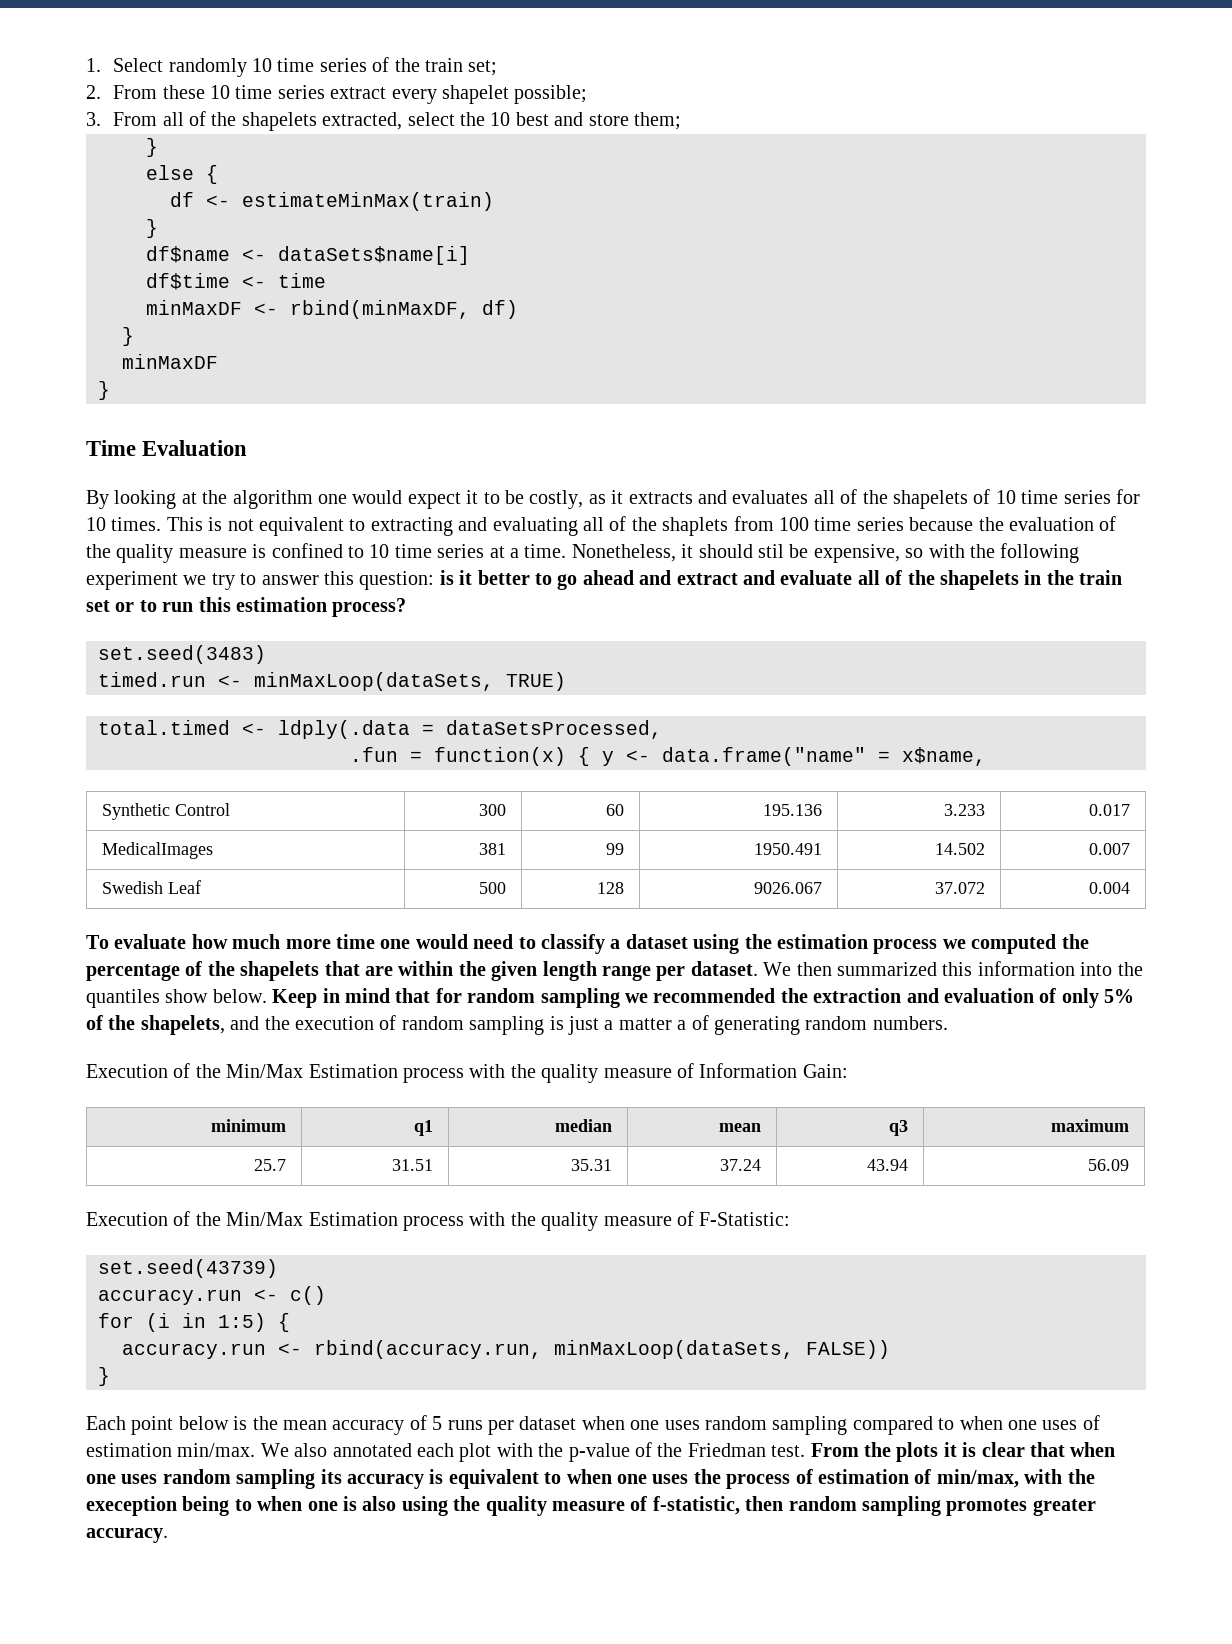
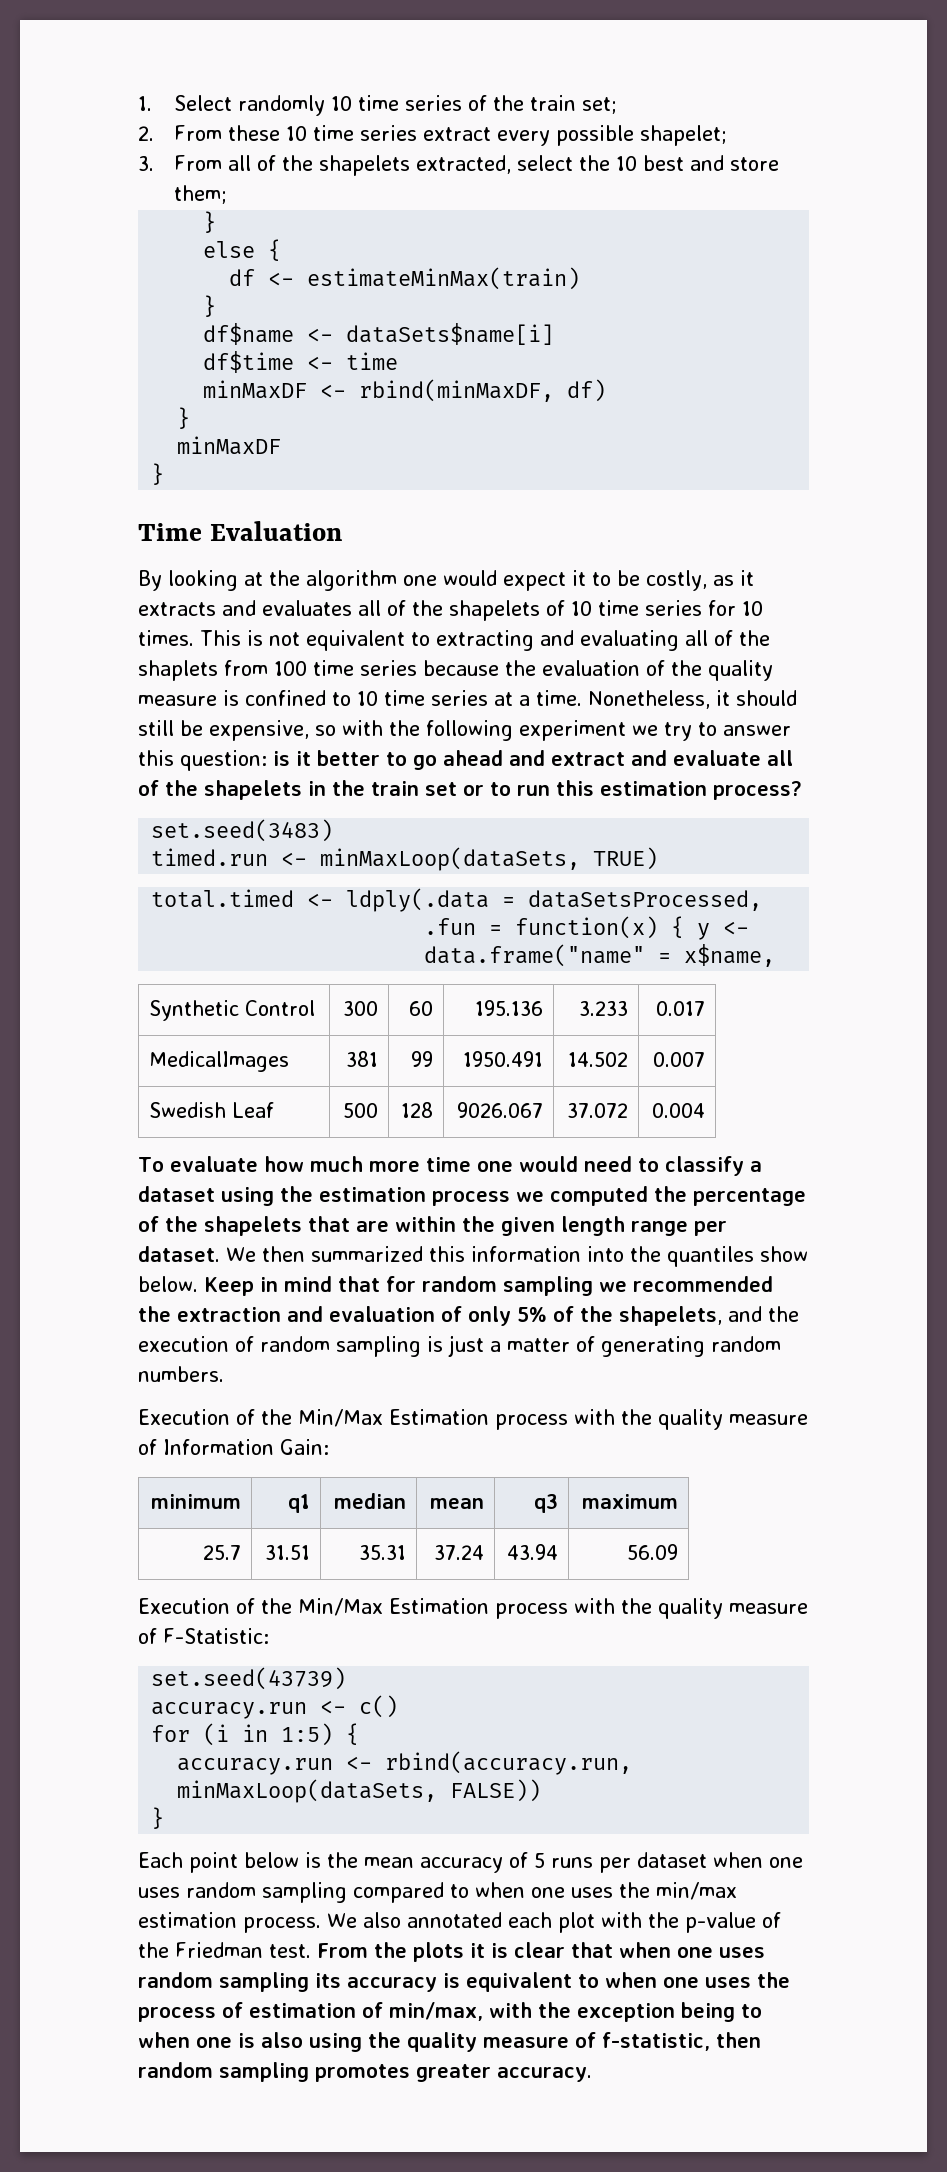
- 2. From these 10 time series extract every shapelet possible;
+ 2. From these 10 time series extract every possible shapelet;
- Nonetheless, it should stil be expensive, so with the following experiment we try to answer this question: is it better to go ahead and extract and evaluate all of the shapelets in the train set or to run this estimation process?
+ Nonetheless, it should still be expensive, so with the following experiment we try to answer this question: is it better to go ahead and extract and evaluate all of the shapelets in the train set or to run this estimation process?
- Keep in mind that for random sampling we recommended the extraction and evaluation of only 5% of the shapelets, and the execution of random sampling is just a matter a of generating random numbers.
+ Keep in mind that for random sampling we recommended the extraction and evaluation of only 5% of the shapelets, and the execution of random sampling is just a matter of generating random numbers.
- Each point below is the mean accuracy of 5 runs per dataset when one uses random sampling compared to when one uses of estimation min/max.
+ Each point below is the mean accuracy of 5 runs per dataset when one uses random sampling compared to when one uses the min/max estimation process.
- From the plots it is clear that when one uses random sampling its accuracy is equivalent to when one uses the process of estimation of min/max, with the exeception being to when one is also using the quality measure of f-statistic, then random sampling promotes greater accuracy.
+ From the plots it is clear that when one uses random sampling its accuracy is equivalent to when one uses the process of estimation of min/max, with the exception being to when one is also using the quality measure of f-statistic, then random sampling promotes greater accuracy.

